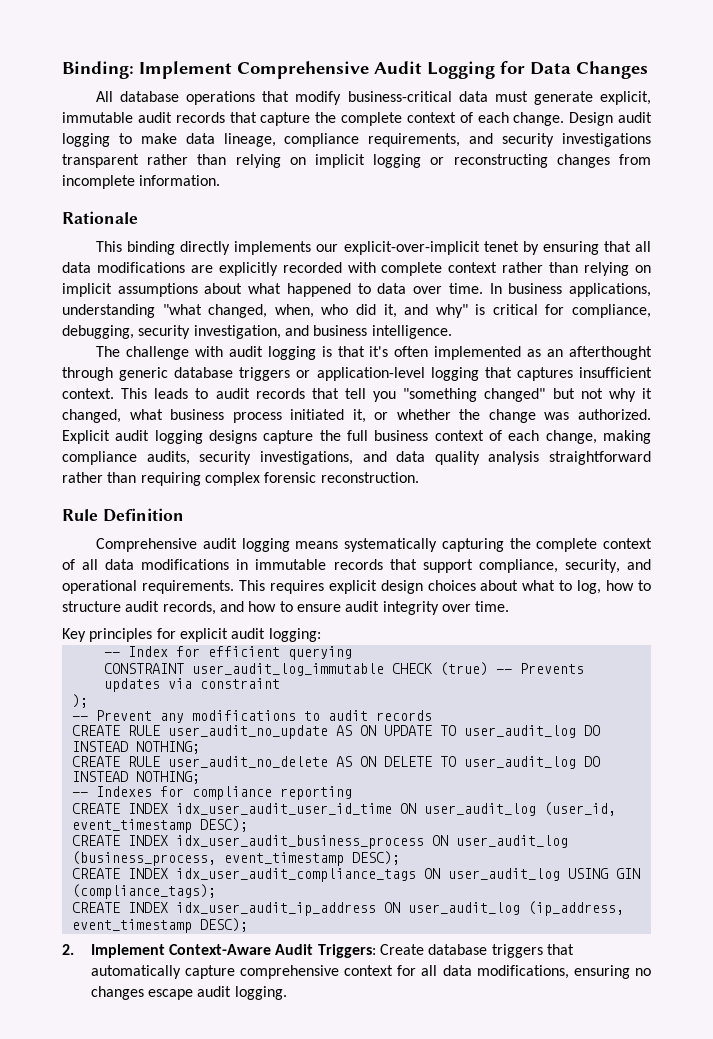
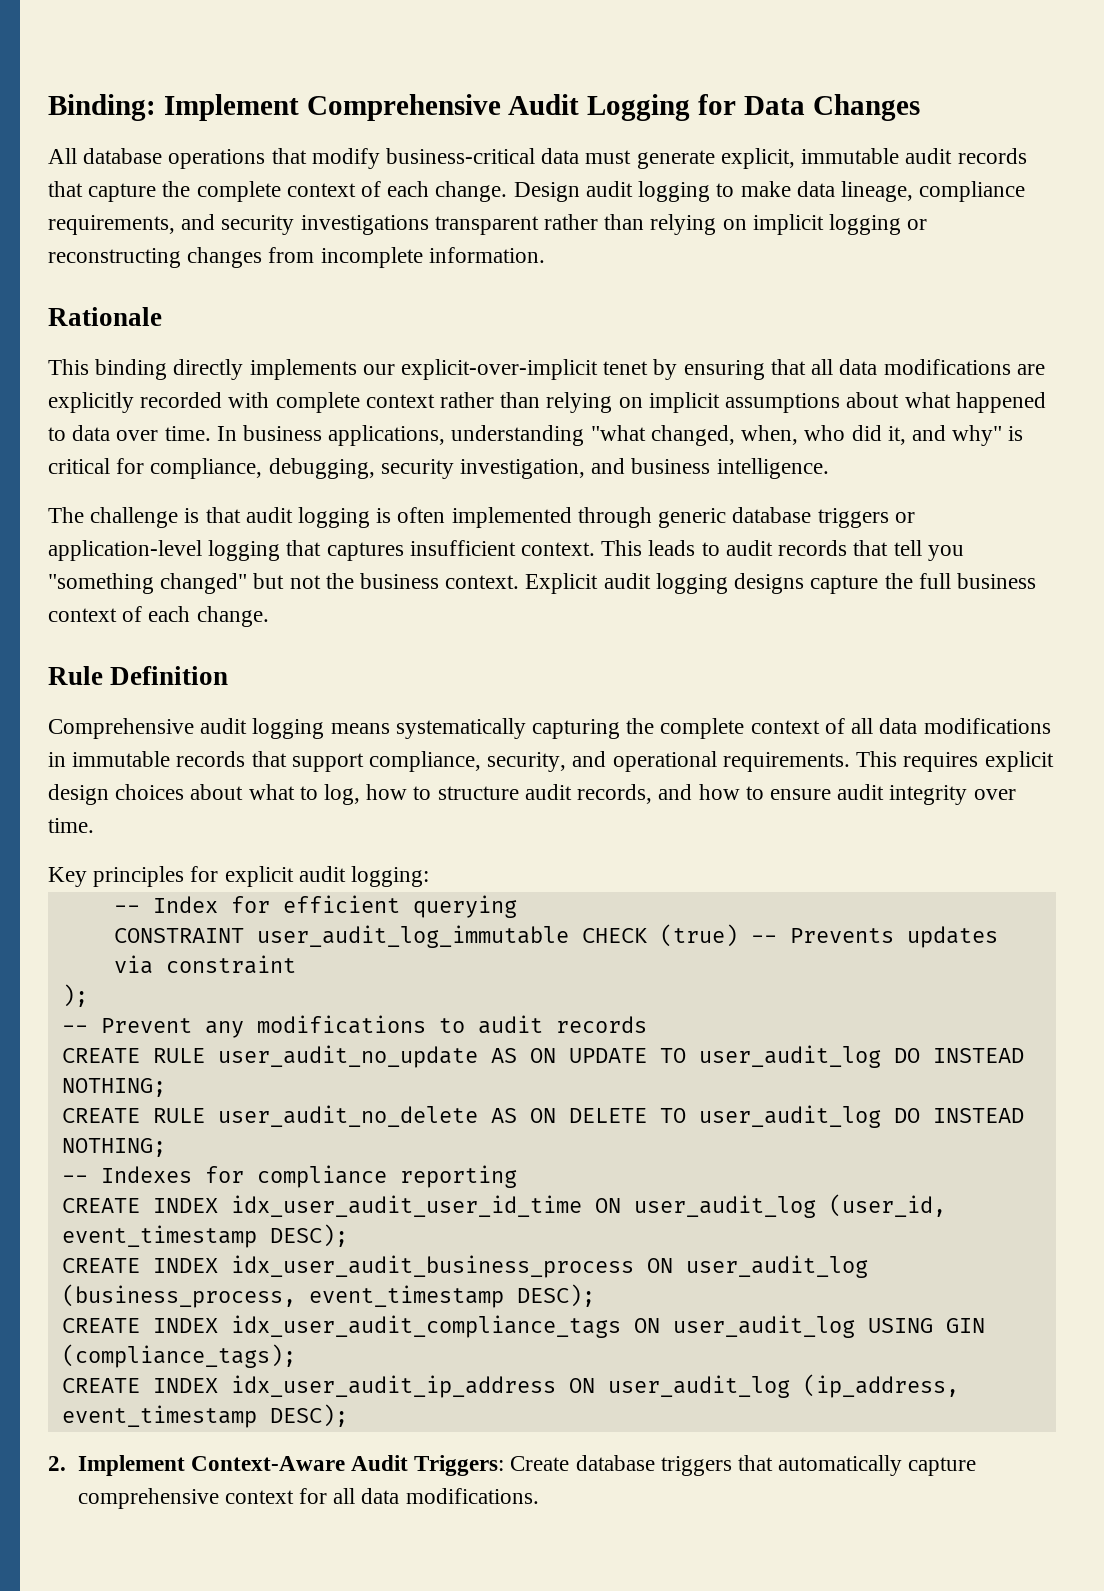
- The challenge with audit logging is that it's often implemented as an afterthought through generic database triggers or application-level logging that captures insufficient context.
+ The challenge is that audit logging is often implemented through generic database triggers or application-level logging that captures insufficient context.
- This leads to audit records that tell you "something changed" but not why it changed, what business process initiated it, or whether the change was authorized.
+ This leads to audit records that tell you "something changed" but not the business context.
- Explicit audit logging designs capture the full business context of each change, making compliance audits, security investigations, and data quality analysis straightforward rather than requiring complex forensic reconstruction.
+ Explicit audit logging designs capture the full business context of each change.
- 2. Implement Context-Aware Audit Triggers: Create database triggers that automatically capture comprehensive context for all data modifications, ensuring no changes escape audit logging.
+ 2. Implement Context-Aware Audit Triggers: Create database triggers that automatically capture comprehensive context for all data modifications.

